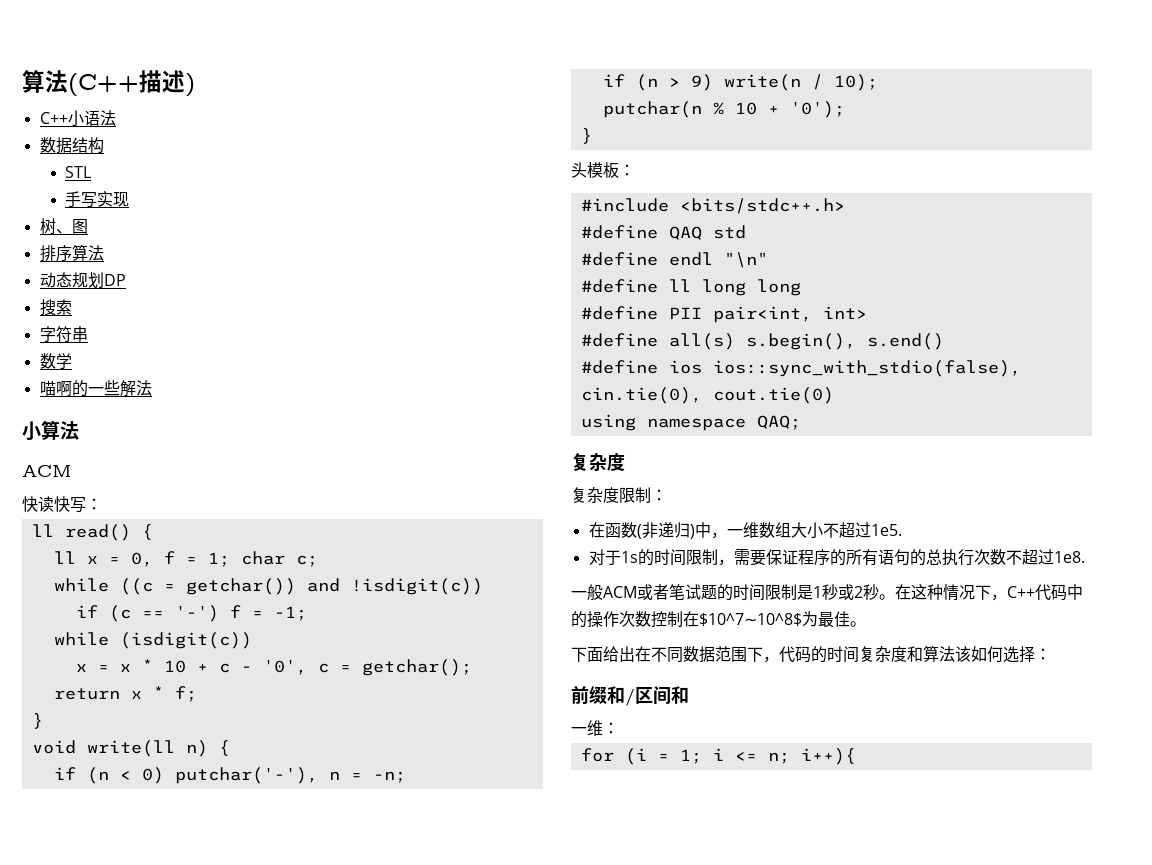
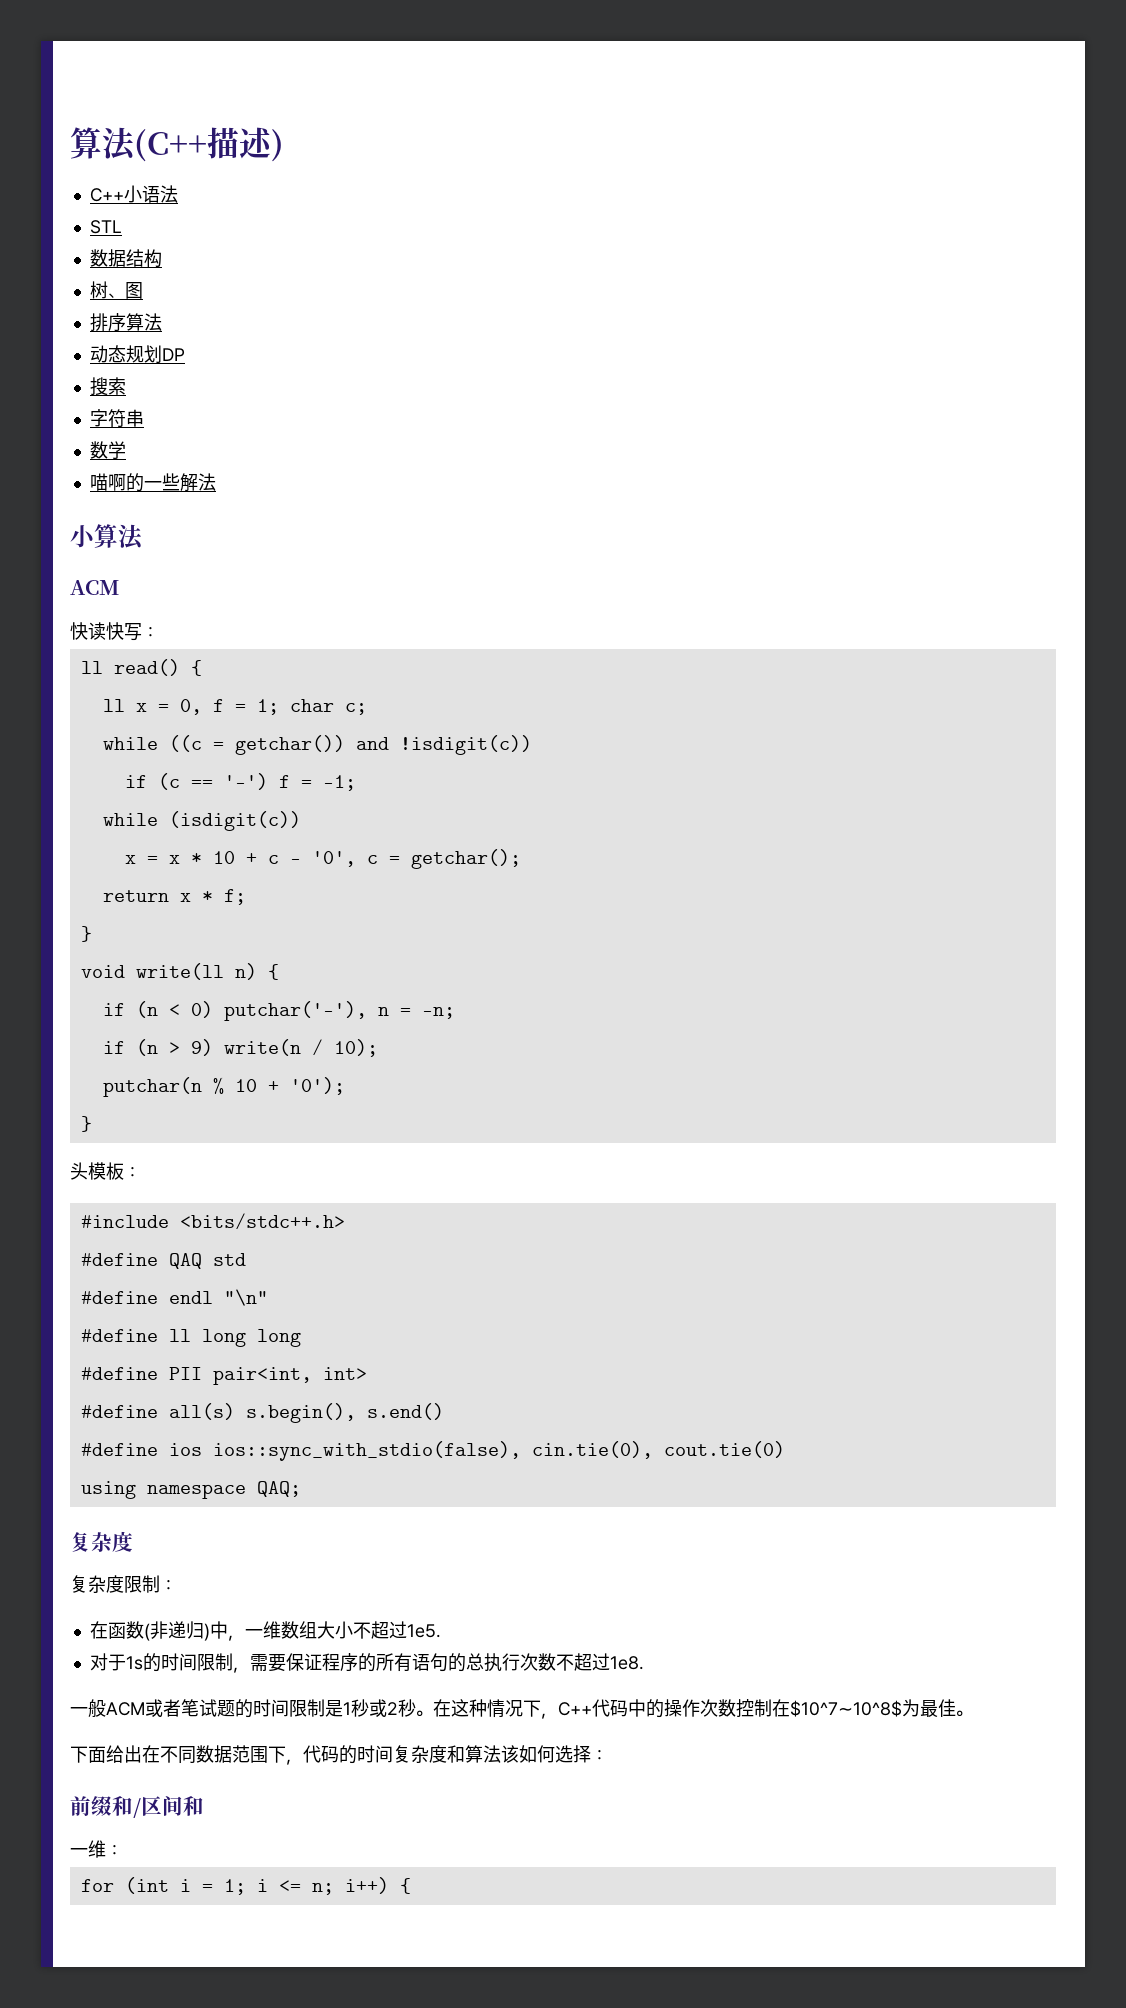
+ STL
- STL
- 手写实现
- for (i = 1; i <= n; i++){
+ for (int i = 1; i <= n; i++) {

